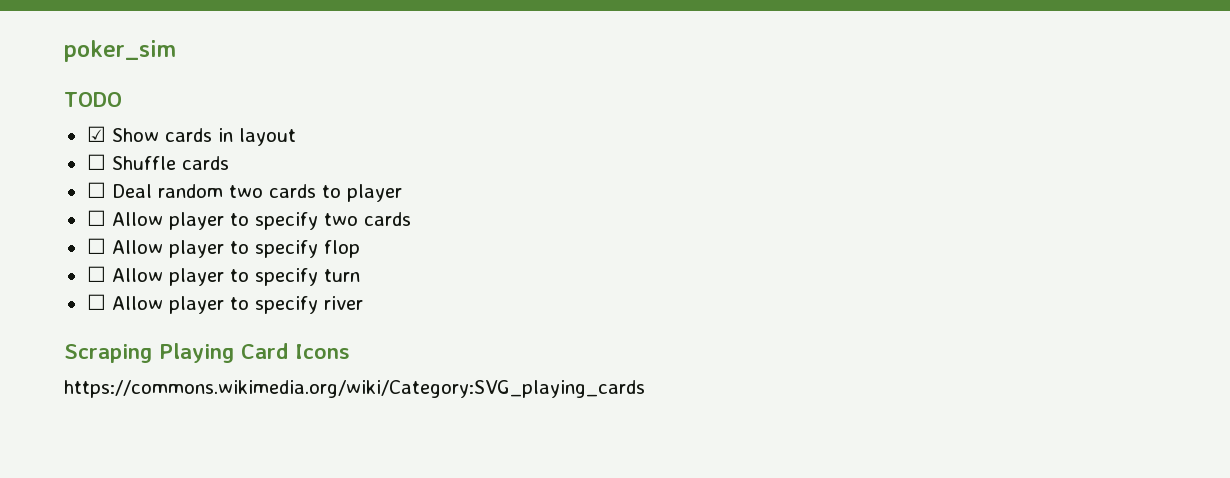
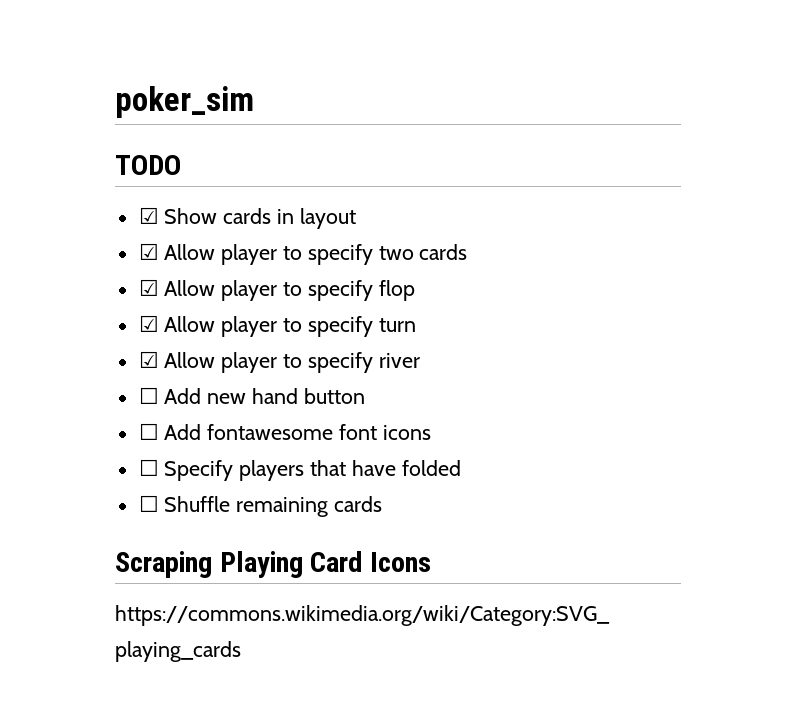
- ☐ Shuffle cards
- ☐ Deal random two cards to player
- ☐ Allow player to specify two cards
+ ☑ Allow player to specify two cards
- ☐ Allow player to specify flop
+ ☑ Allow player to specify flop
- ☐ Allow player to specify turn
+ ☑ Allow player to specify turn
- ☐ Allow player to specify river
+ ☑ Allow player to specify river
+ ☐ Add new hand button
+ ☐ Add fontawesome font icons
+ ☐ Specify players that have folded
+ ☐ Shuffle remaining cards

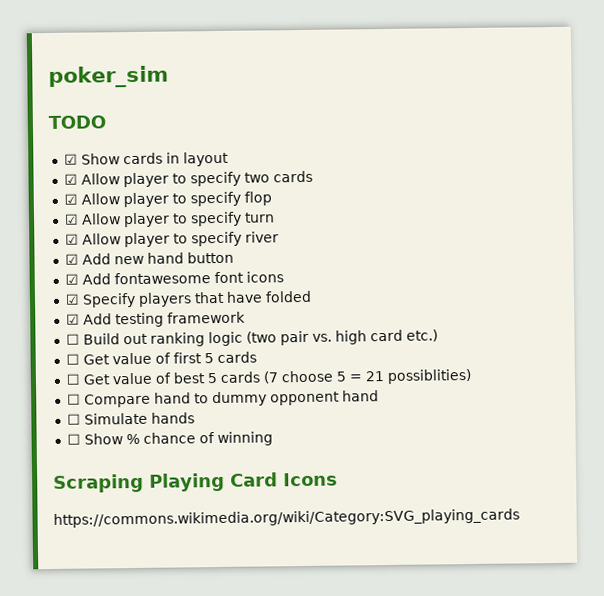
- ☐ Add new hand button
+ ☑ Add new hand button
- ☐ Add fontawesome font icons
+ ☑ Add fontawesome font icons
- ☐ Specify players that have folded
+ ☑ Specify players that have folded
- ☐ Shuffle remaining cards
+ ☑ Add testing framework
+ ☐ Build out ranking logic (two pair vs. high card etc.)
+ ☐ Get value of first 5 cards
+ ☐ Get value of best 5 cards (7 choose 5 = 21 possiblities)
+ ☐ Compare hand to dummy opponent hand
+ ☐ Simulate hands
+ ☐ Show % chance of winning

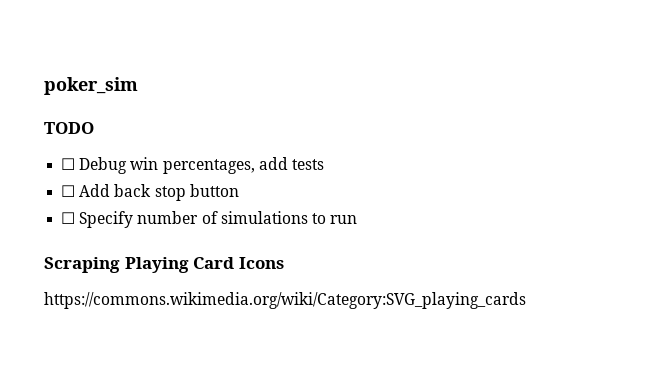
- ☑ Show cards in layout
- ☑ Allow player to specify two cards
- ☑ Allow player to specify flop
- ☑ Allow player to specify turn
- ☑ Allow player to specify river
- ☑ Add new hand button
- ☑ Add fontawesome font icons
- ☑ Specify players that have folded
- ☑ Add testing framework
- ☐ Build out ranking logic (two pair vs. high card etc.)
- ☐ Get value of first 5 cards
- ☐ Get value of best 5 cards (7 choose 5 = 21 possiblities)
- ☐ Compare hand to dummy opponent hand
- ☐ Simulate hands
- ☐ Show % chance of winning
+ ☐ Debug win percentages, add tests
+ ☐ Add back stop button
+ ☐ Specify number of simulations to run

